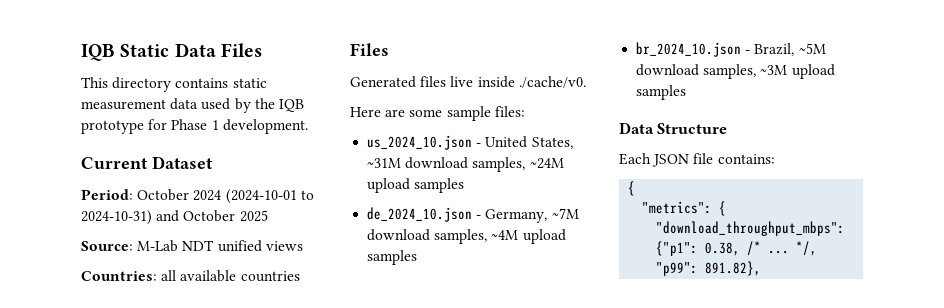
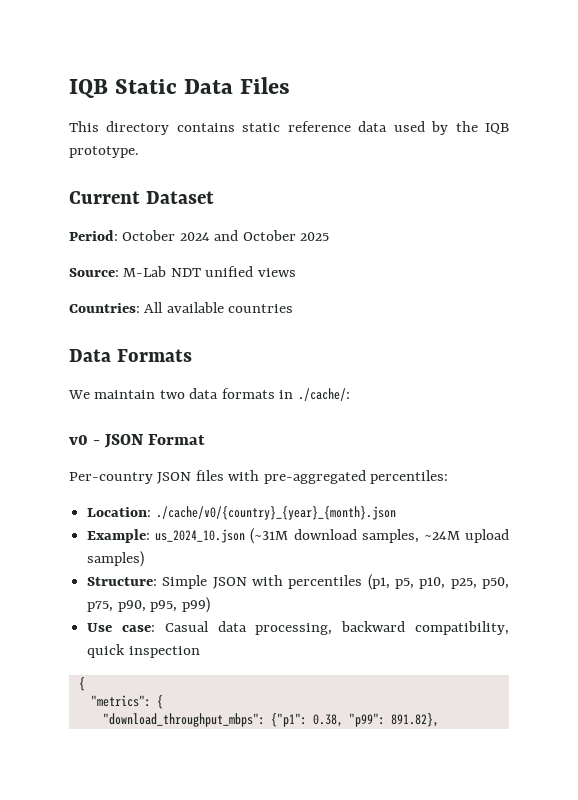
- This directory contains static measurement data used by the IQB prototype for Phase 1 development.
+ This directory contains static reference data used by the IQB prototype.
- Period: October 2024 (2024-10-01 to 2024-10-31) and October 2025
+ Period: October 2024 and October 2025
- Countries: all available countries
- Files
- Generated files live inside ./cache/v0.
- Here are some sample files:
- us_2024_10.json - United States, ~31M download samples, ~24M upload samples
- de_2024_10.json - Germany, ~7M download samples, ~4M upload samples
- br_2024_10.json - Brazil, ~5M download samples, ~3M upload samples
- Data Structure
- Each JSON file contains:
+ Countries: All available countries
+ Data Formats
+ We maintain two data formats in ./cache/:
+ v0 - JSON Format
+ Per-country JSON files with pre-aggregated percentiles:
+ Location: ./cache/v0/{country}_{year}_{month}.json
+ Example: us_2024_10.json (~31M download samples, ~24M upload samples)
+ Structure: Simple JSON with percentiles (p1, p5, p10, p25, p50, p75, p90, p95, p99)
+ Use case: Casual data processing, backward compatibility, quick inspection
- "download_throughput_mbps": {"p1": 0.38, /* ... */, "p99": 891.82},
+ "download_throughput_mbps": {"p1": 0.38, "p99": 891.82},

